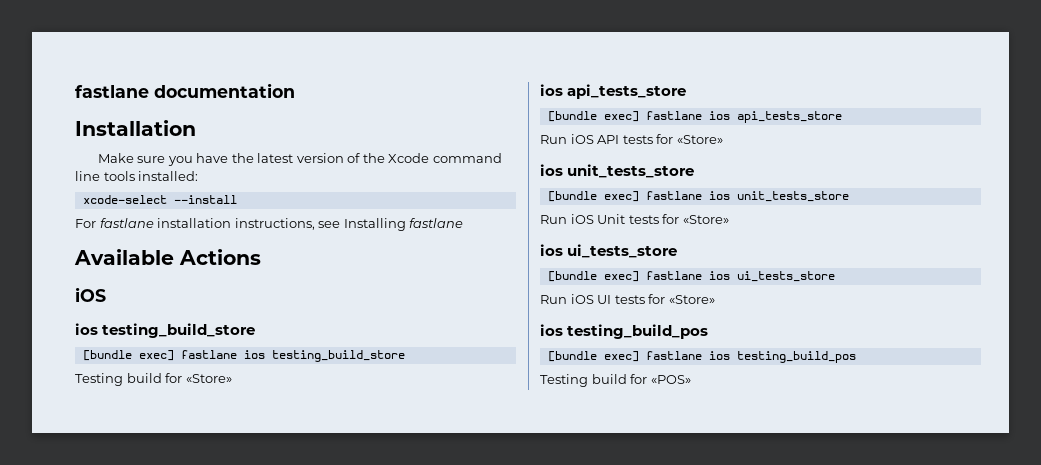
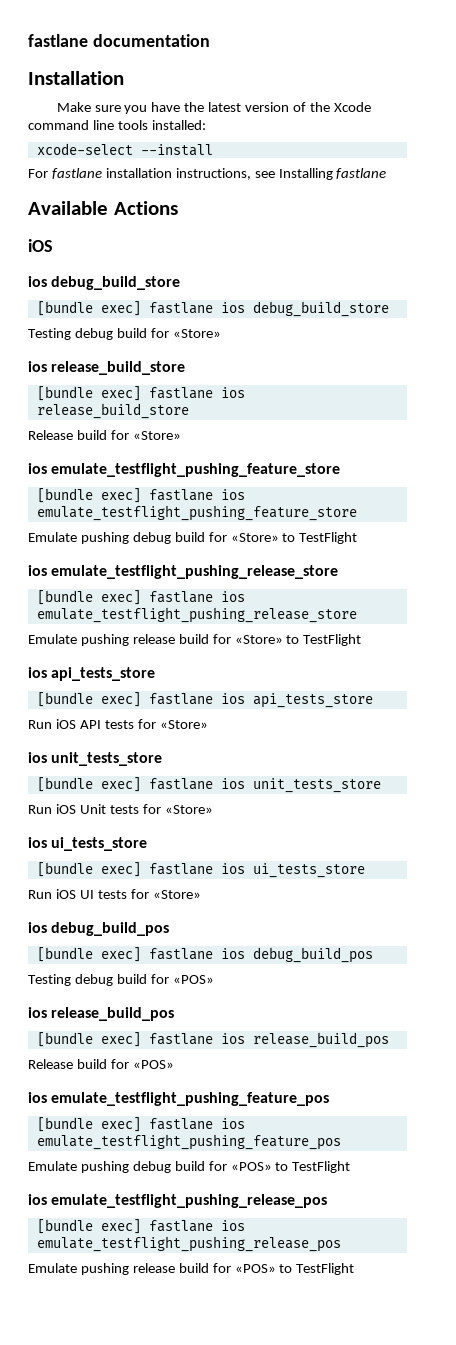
  Available Actions
  iOS
- ios testing_build_store
- [bundle exec] fastlane ios testing_build_store
- Testing build for «Store»
+ ios debug_build_store
+ [bundle exec] fastlane ios debug_build_store
+ Testing debug build for «Store»
+ ios release_build_store
+ [bundle exec] fastlane ios release_build_store
+ Release build for «Store»
+ ios emulate_testflight_pushing_feature_store
+ [bundle exec] fastlane ios emulate_testflight_pushing_feature_store
+ Emulate pushing debug build for «Store» to TestFlight
+ ios emulate_testflight_pushing_release_store
+ [bundle exec] fastlane ios emulate_testflight_pushing_release_store
+ Emulate pushing release build for «Store» to TestFlight
  Run iOS UI tests for «Store»
- ios testing_build_pos
- [bundle exec] fastlane ios testing_build_pos
- Testing build for «POS»
+ ios debug_build_pos
+ [bundle exec] fastlane ios debug_build_pos
+ Testing debug build for «POS»
+ ios release_build_pos
+ [bundle exec] fastlane ios release_build_pos
+ Release build for «POS»
+ ios emulate_testflight_pushing_feature_pos
+ [bundle exec] fastlane ios emulate_testflight_pushing_feature_pos
+ Emulate pushing debug build for «POS» to TestFlight
+ ios emulate_testflight_pushing_release_pos
+ [bundle exec] fastlane ios emulate_testflight_pushing_release_pos
+ Emulate pushing release build for «POS» to TestFlight

